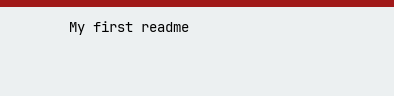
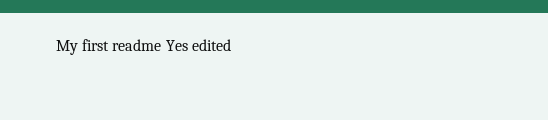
- My first readme
+ My first readme Yes edited

